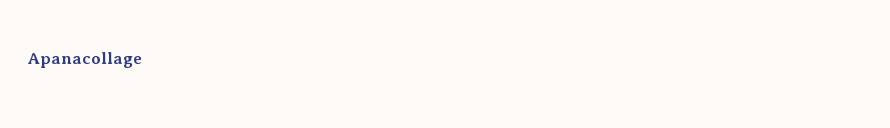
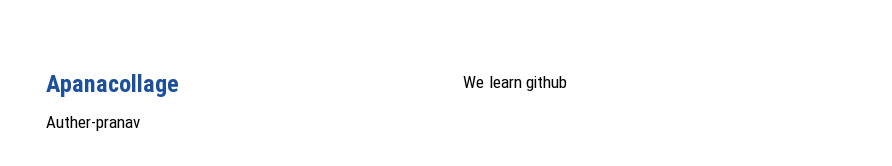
+ Auther-pranav
+ We learn github

